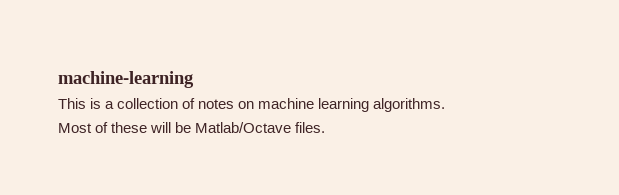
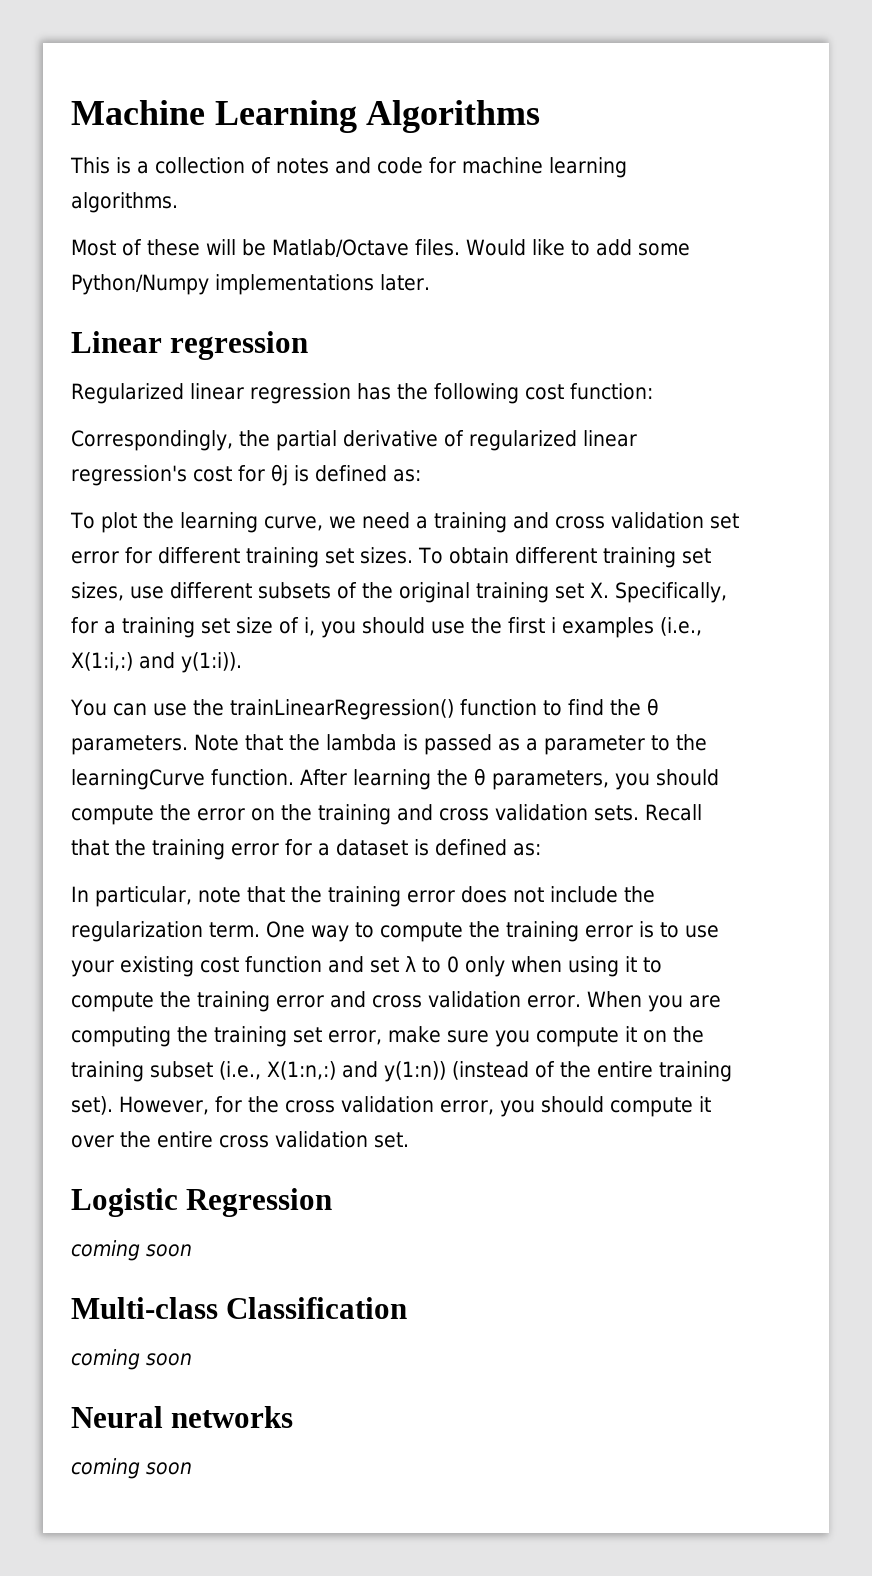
- machine-learning
+ Machine Learning Algorithms
- This is a collection of notes on machine learning algorithms.
+ This is a collection of notes and code for machine learning algorithms.
+ Would like to add some Python/Numpy implementations later.
+ Linear regression
+ Regularized linear regression has the following cost function:
+ Correspondingly, the partial derivative of regularized linear regression's cost for θj is defined as:
+ To plot the learning curve, we need a training and cross validation set error for different training set sizes. To obtain different training set sizes, use different subsets of the original training set X. Specifically, for a training set size of i, you should use the first i examples (i.e., X(1:i,:) and y(1:i)).
+ You can use the trainLinearRegression() function to find the θ parameters. Note that the lambda is passed as a parameter to the learningCurve function. After learning the θ parameters, you should compute the error on the training and cross validation sets. Recall that the training error for a dataset is defined as:
+ In particular, note that the training error does not include the regularization term. One way to compute the training error is to use your existing cost function and set λ to 0 only when using it to compute the training error and cross validation error. When you are computing the training set error, make sure you compute it on the training subset (i.e., X(1:n,:) and y(1:n)) (instead of the entire training set). However, for the cross validation error, you should compute it over the entire cross validation set.
+ Logistic Regression
+ coming soon
+ Multi-class Classification
+ coming soon
+ Neural networks
+ coming soon

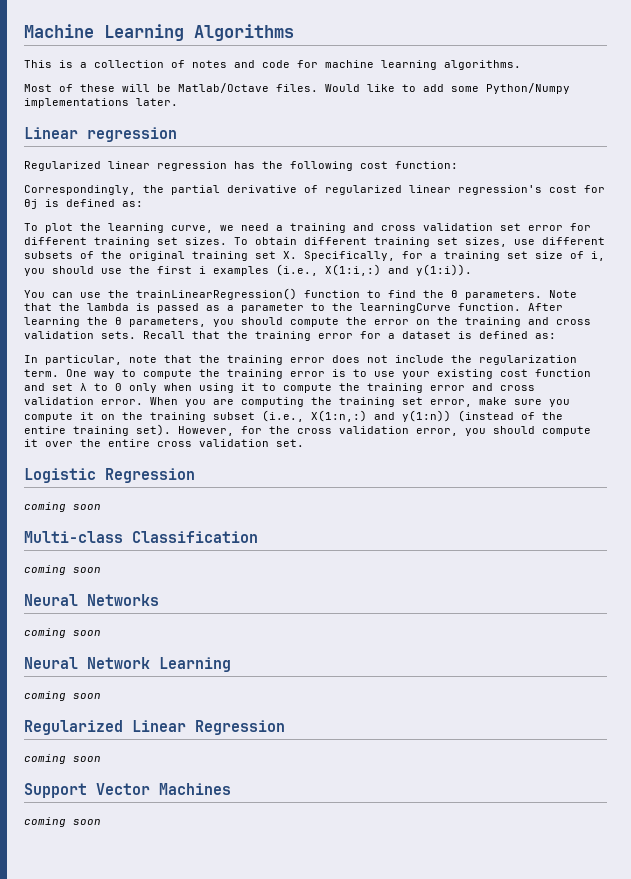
- Neural networks
+ Neural Networks
+ coming soon
+ Neural Network Learning
+ coming soon
+ Regularized Linear Regression
+ coming soon
+ Support Vector Machines

